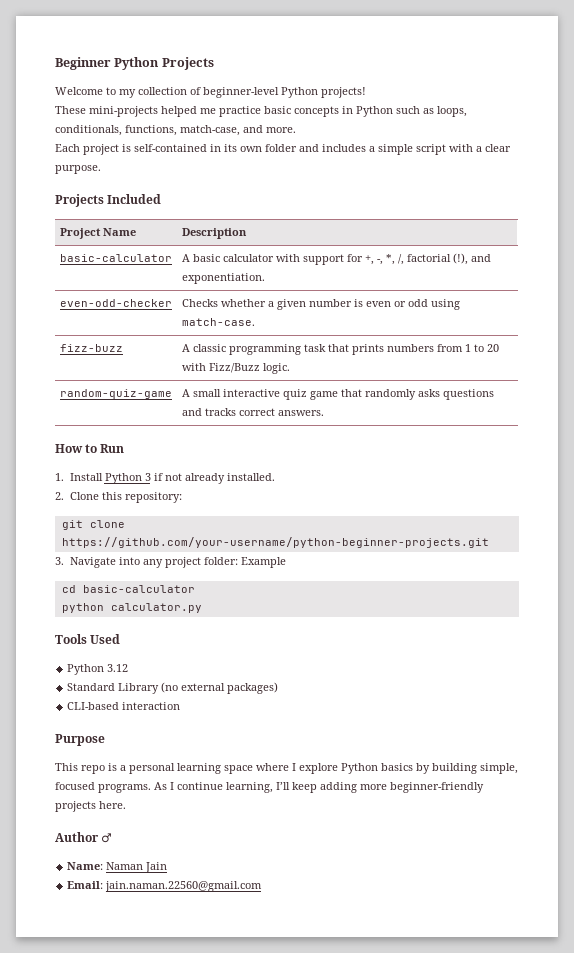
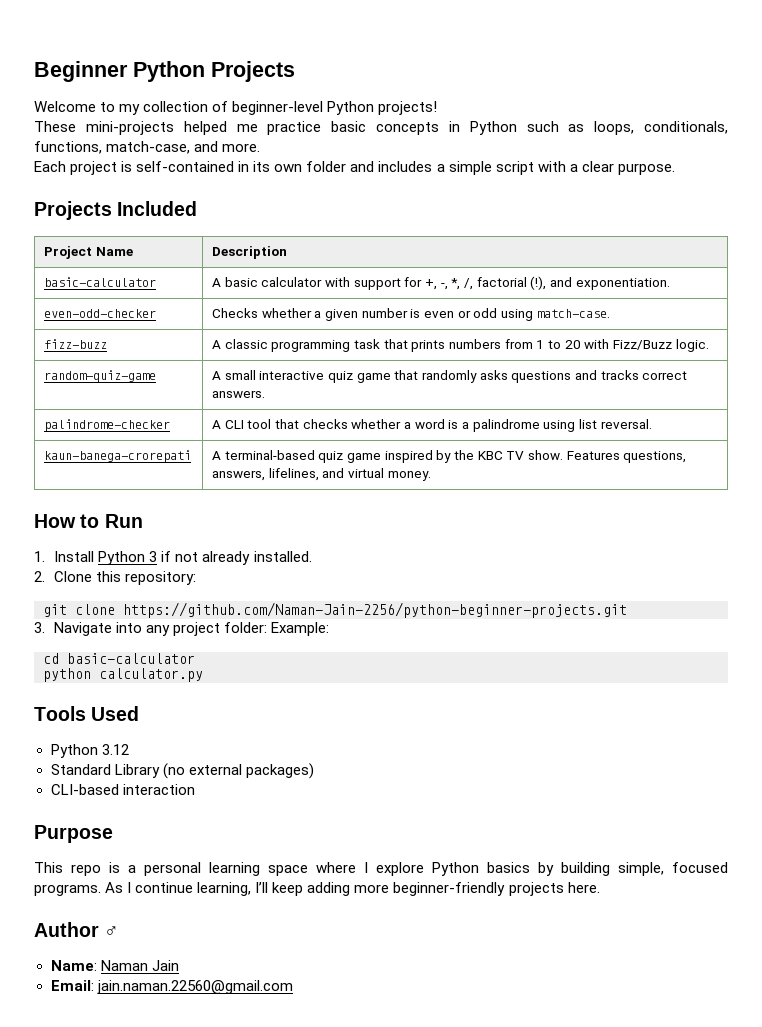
+ palindrome-checker | A CLI tool that checks whether a word is a palindrome using list reversal.
+ kaun-banega-crorepati | A terminal-based quiz game inspired by the KBC TV show. Features questions, answers, lifelines, and virtual money.
- git clone https://github.com/your-username/python-beginner-projects.git
+ git clone https://github.com/Naman-Jain-2256/python-beginner-projects.git
- 3. Navigate into any project folder: Example
+ 3. Navigate into any project folder: Example:

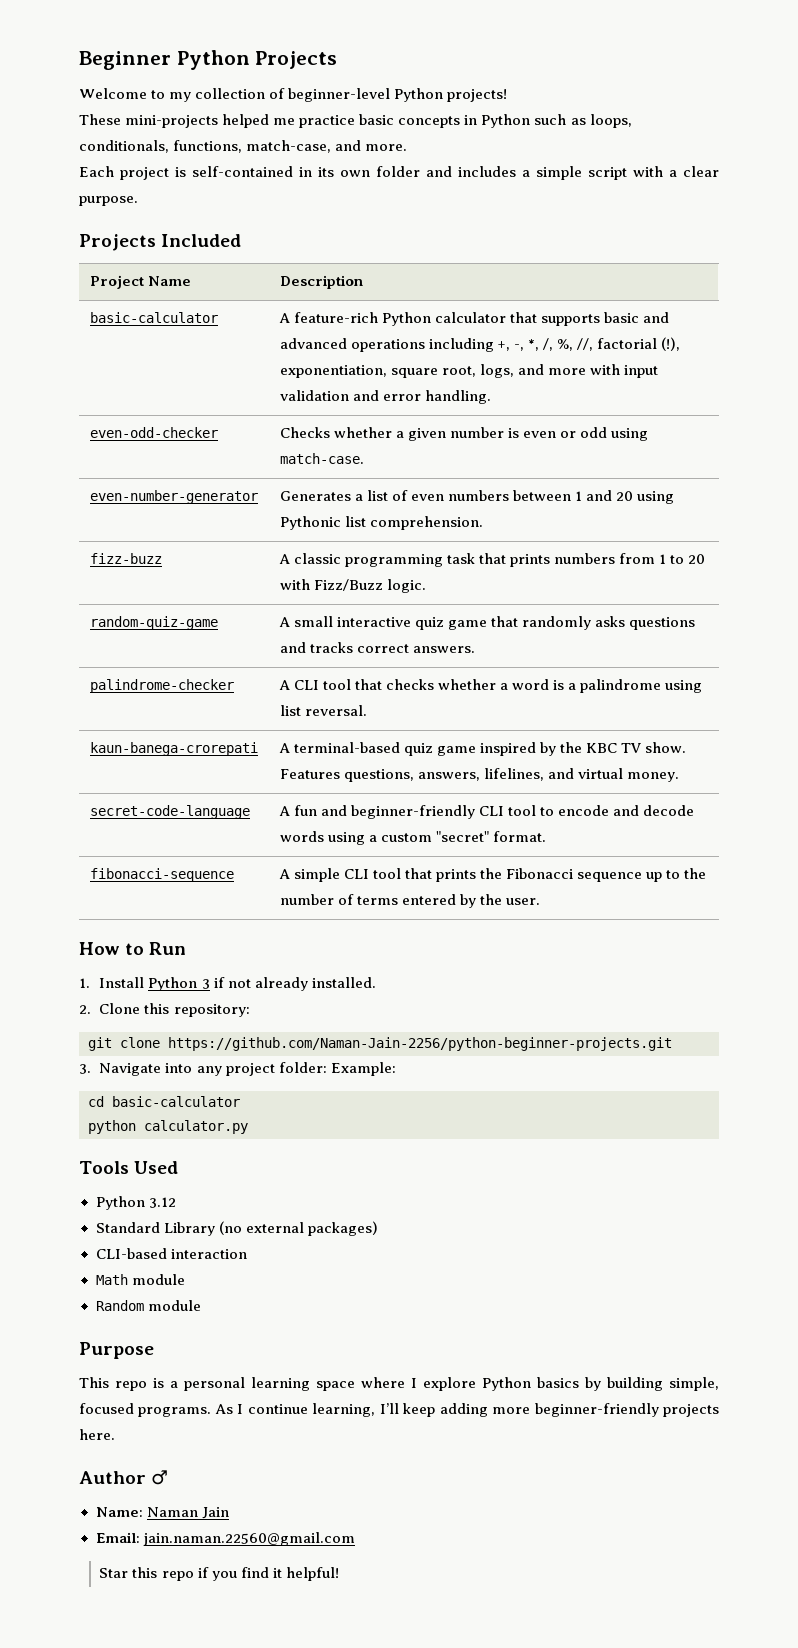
- basic-calculator | A basic calculator with support for +, -, *, /, factorial (!), and exponentiation.
+ basic-calculator | A feature-rich Python calculator that supports basic and advanced operations including +, -, *, /, %, //, factorial (!), exponentiation, square root, logs, and more with input validation and error handling.
+ even-number-generator | Generates a list of even numbers between 1 and 20 using Pythonic list comprehension.
+ secret-code-language | A fun and beginner-friendly CLI tool to encode and decode words using a custom "secret" format.
+ fibonacci-sequence | A simple CLI tool that prints the Fibonacci sequence up to the number of terms entered by the user.
+ Math module
+ Random module
+ Star this repo if you find it helpful!

